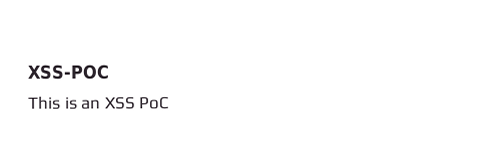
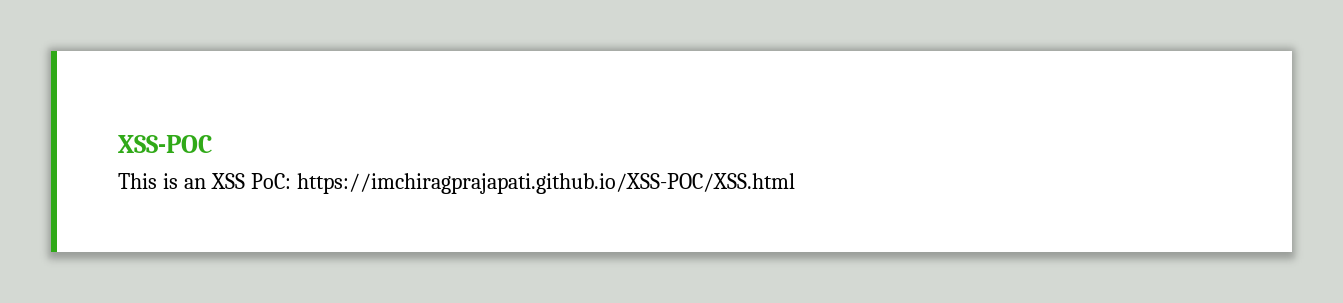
- This is an XSS PoC
+ This is an XSS PoC: https://imchiragprajapati.github.io/XSS-POC/XSS.html

